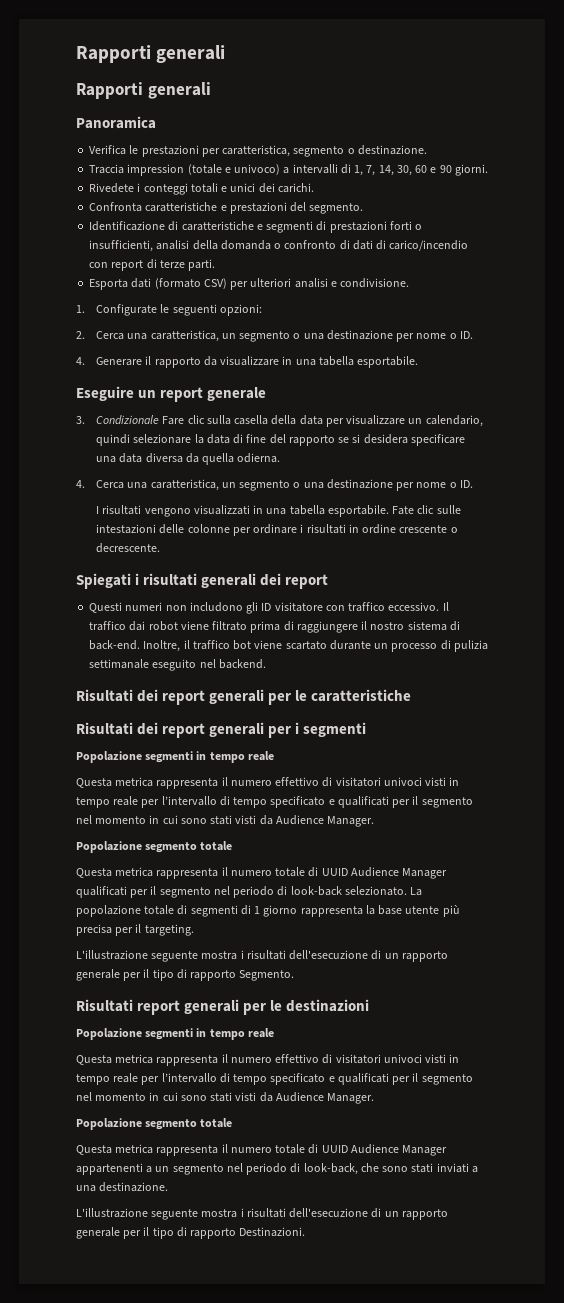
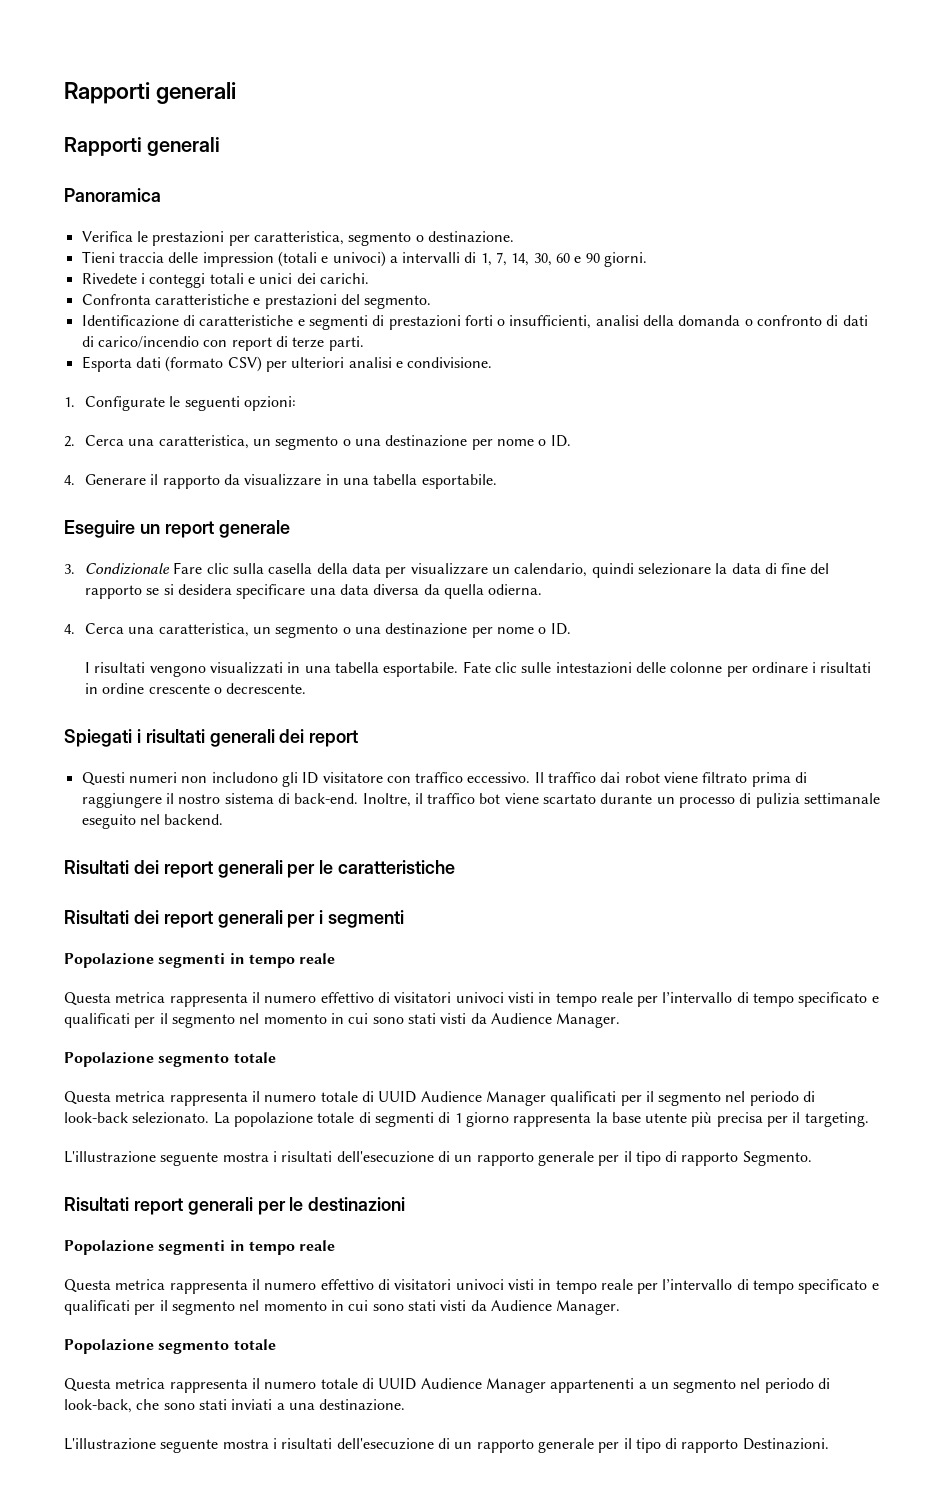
- Traccia impression (totale e univoco) a intervalli di 1, 7, 14, 30, 60 e 90 giorni.
+ Tieni traccia delle impression (totali e univoci) a intervalli di 1, 7, 14, 30, 60 e 90 giorni.

